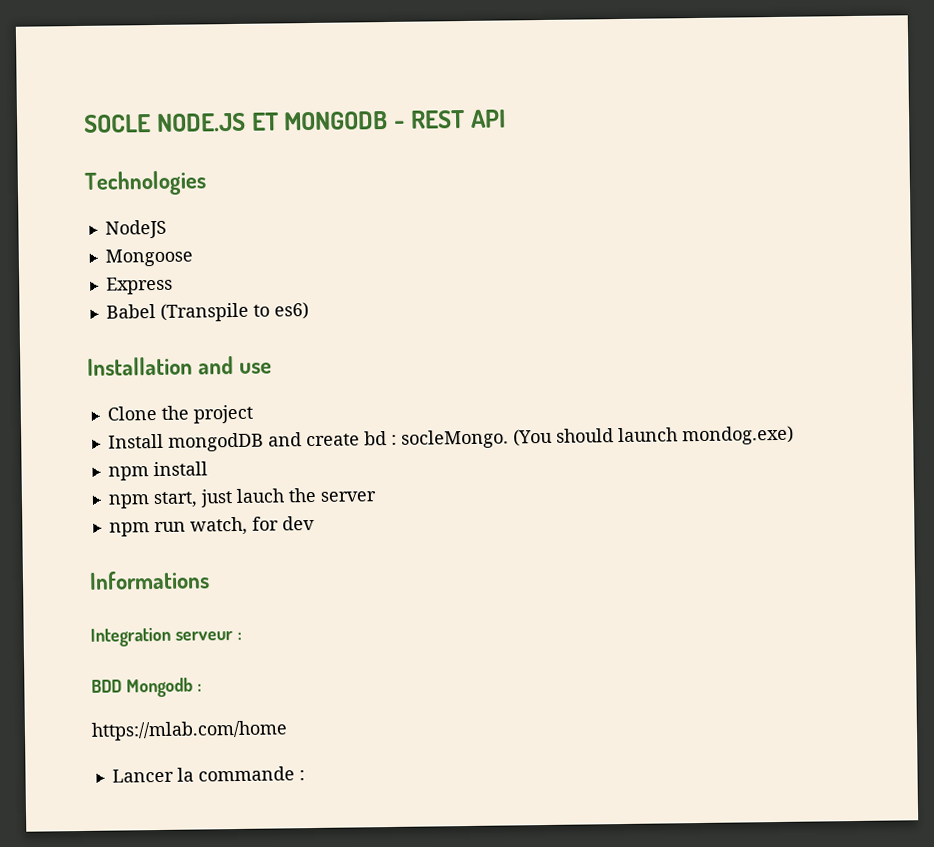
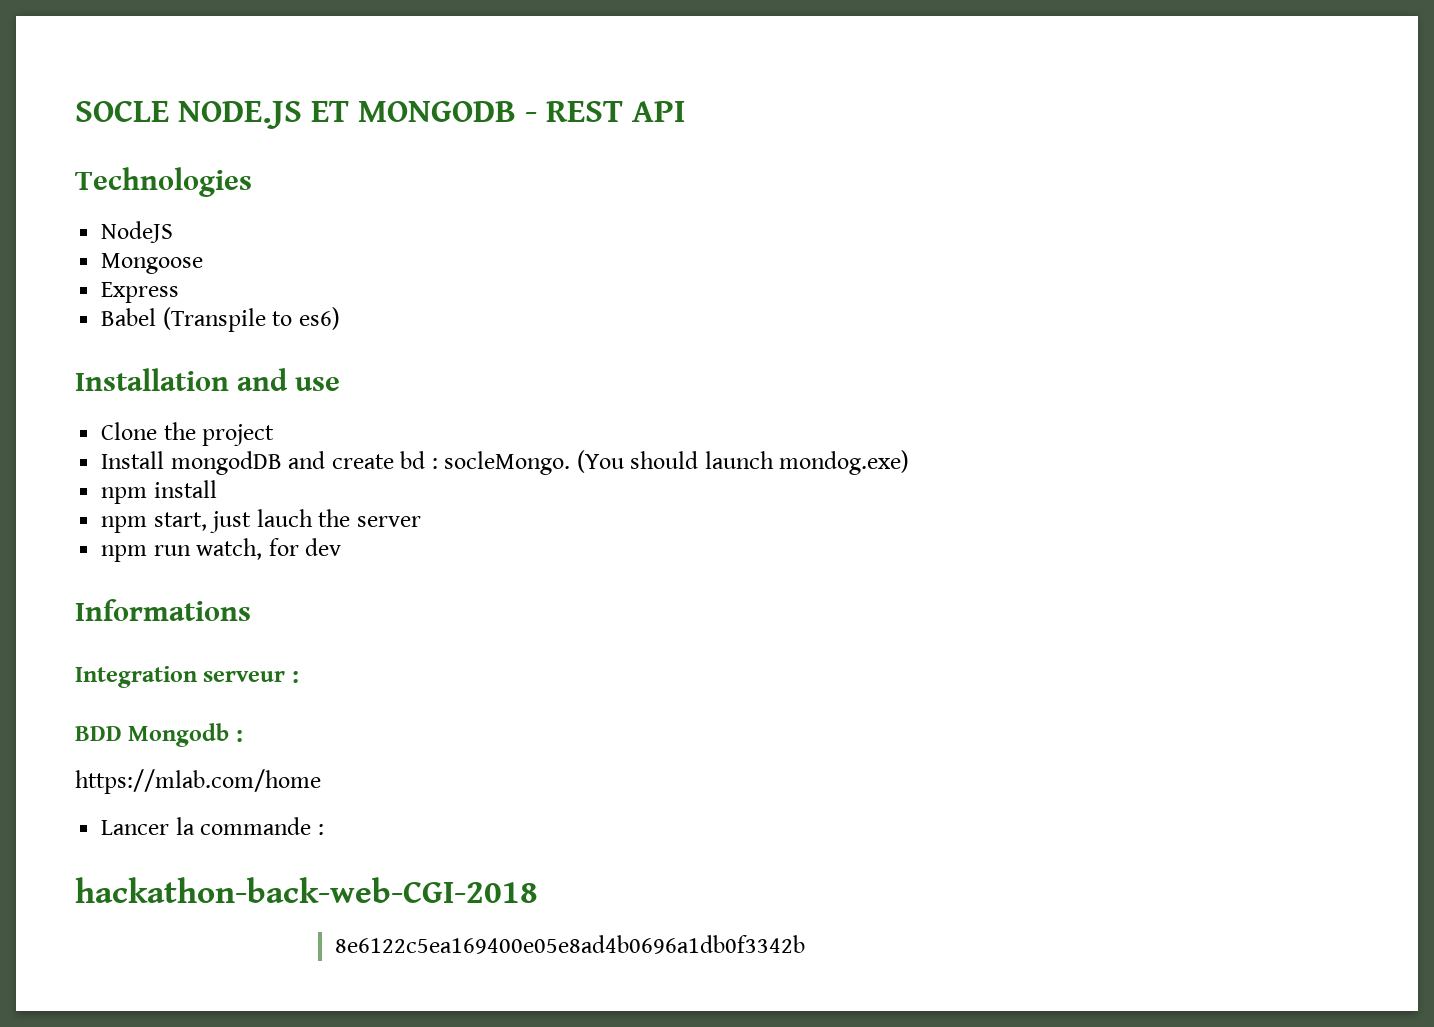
+ hackathon-back-web-CGI-2018
+ 8e6122c5ea169400e05e8ad4b0696a1db0f3342b

